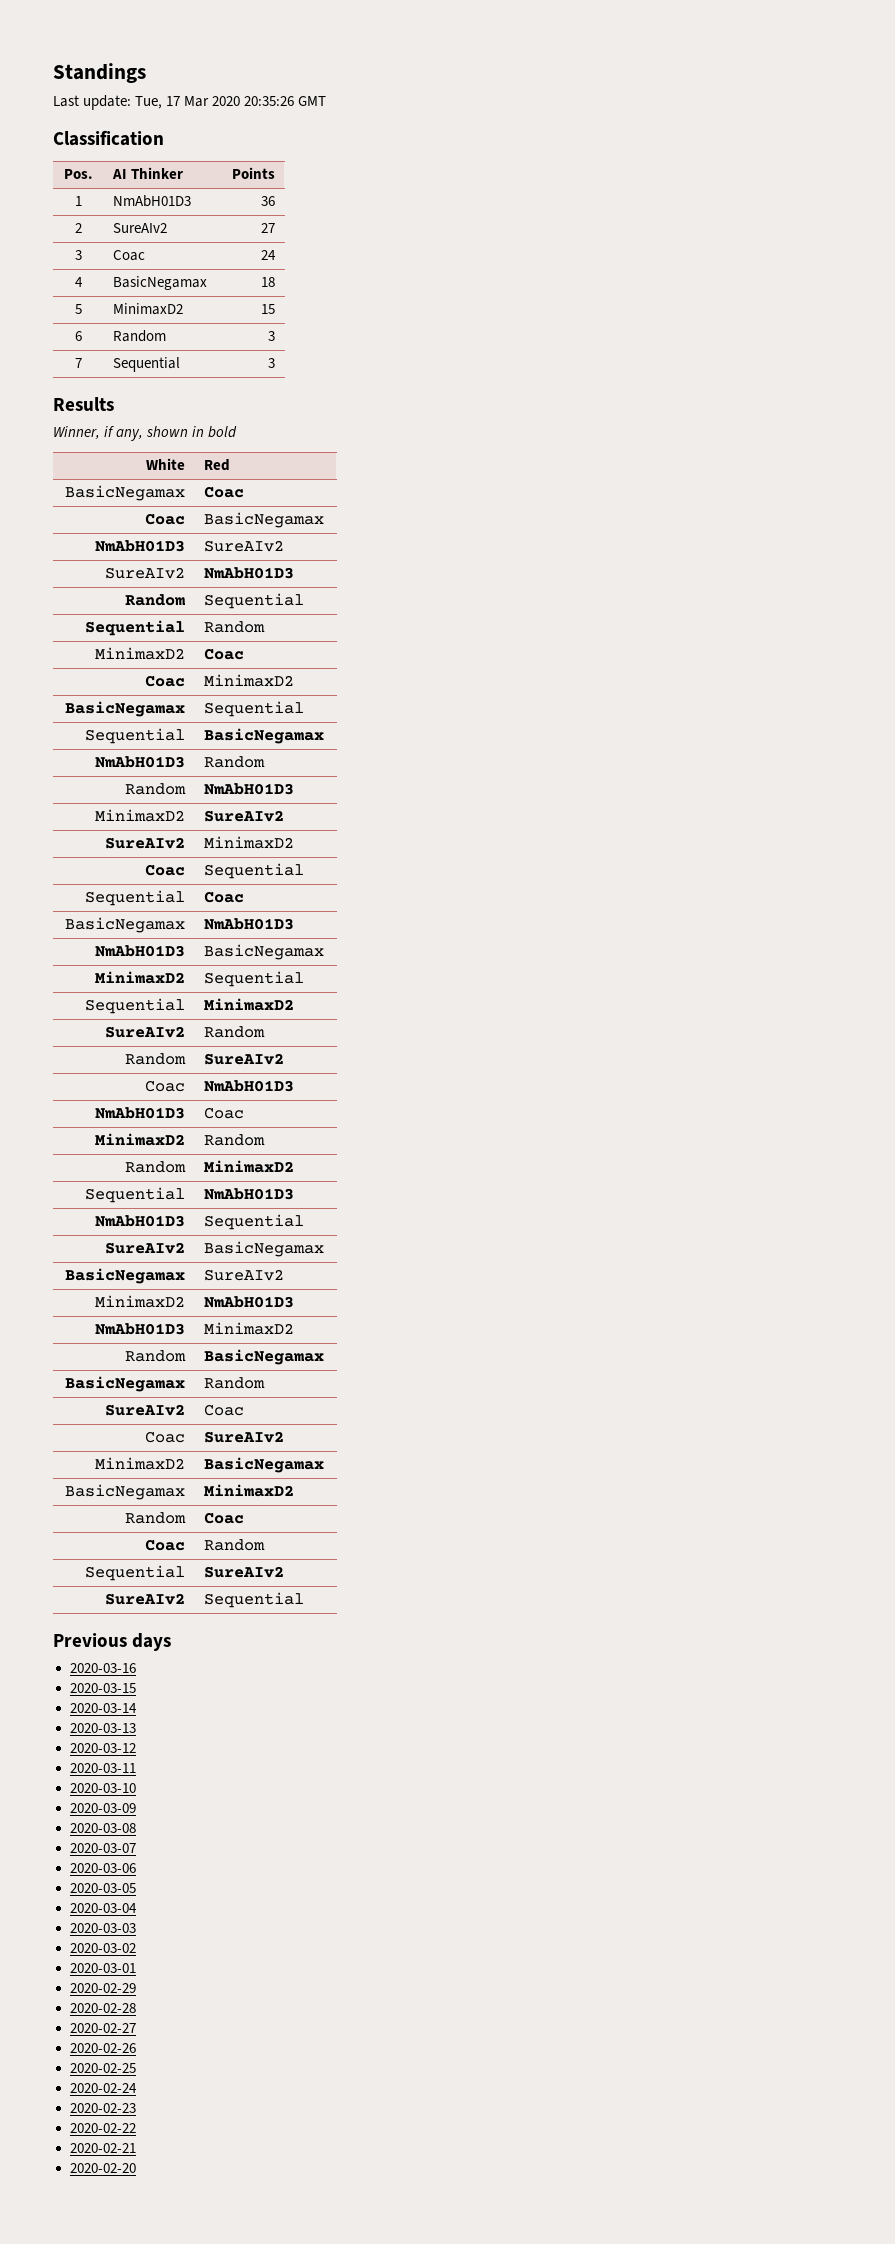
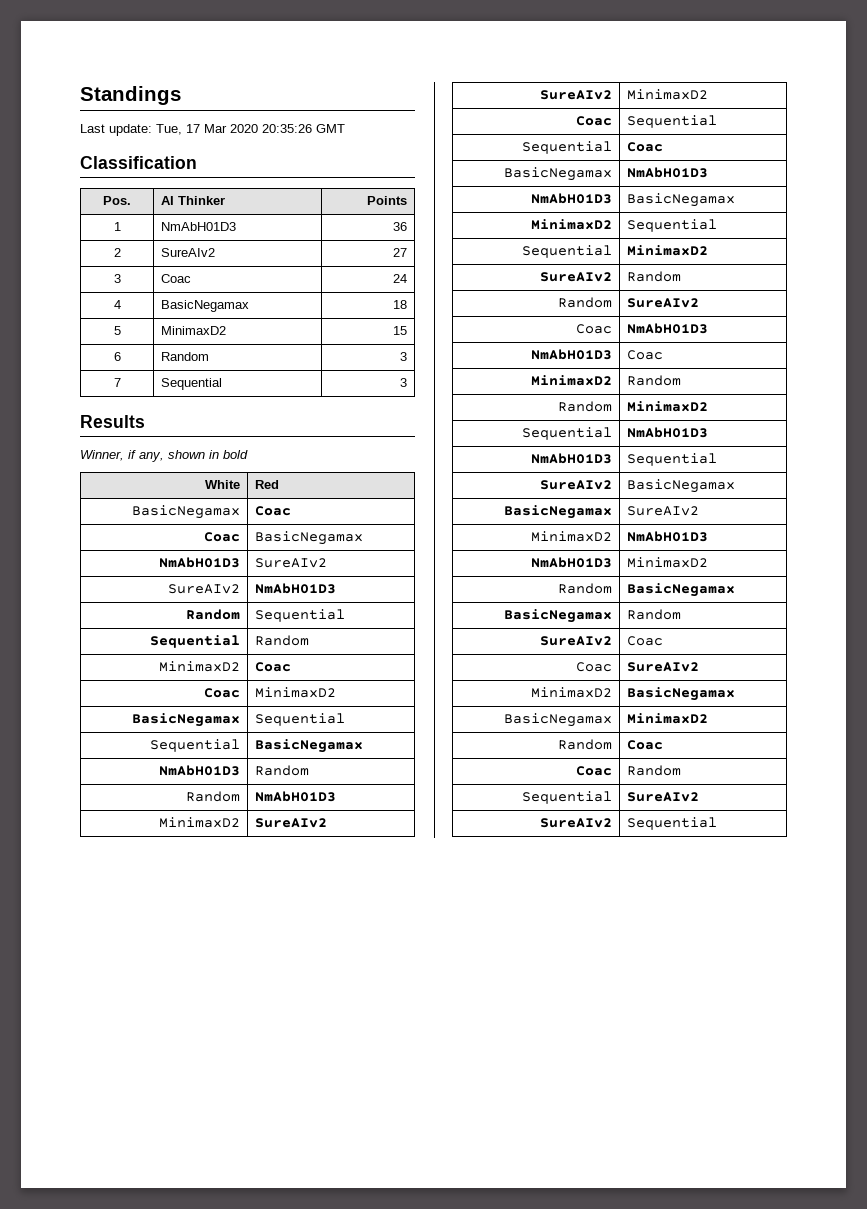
- Previous days
- 2020-03-16
- 2020-03-15
- 2020-03-14
- 2020-03-13
- 2020-03-12
- 2020-03-11
- 2020-03-10
- 2020-03-09
- 2020-03-08
- 2020-03-07
- 2020-03-06
- 2020-03-05
- 2020-03-04
- 2020-03-03
- 2020-03-02
- 2020-03-01
- 2020-02-29
- 2020-02-28
- 2020-02-27
- 2020-02-26
- 2020-02-25
- 2020-02-24
- 2020-02-23
- 2020-02-22
- 2020-02-21
- 2020-02-20

